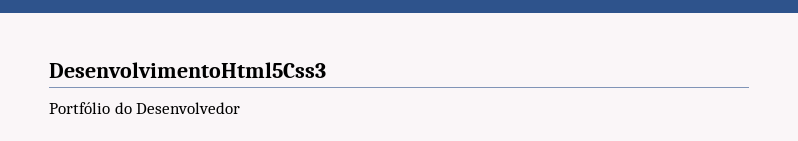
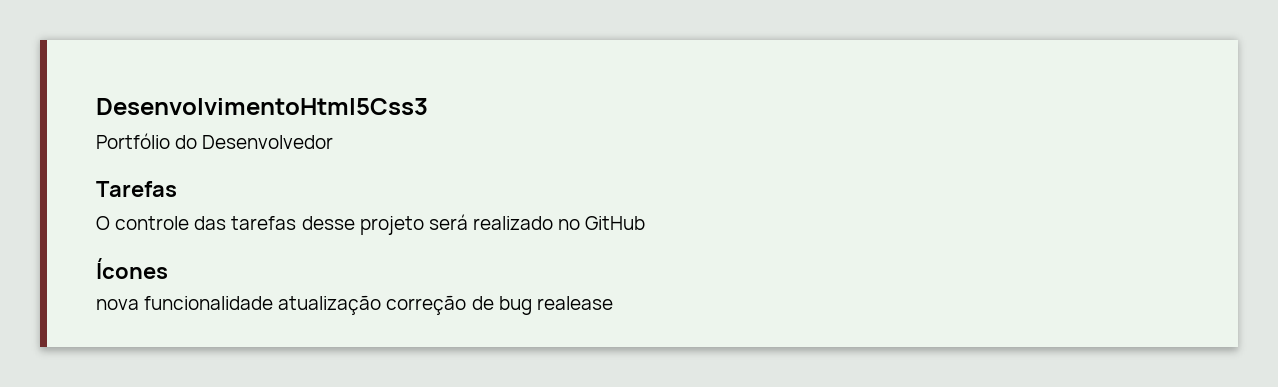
+ Tarefas
+ O controle das tarefas desse projeto será realizado no GitHub
+ Ícones
+ nova funcionalidade atualização correção de bug realease

